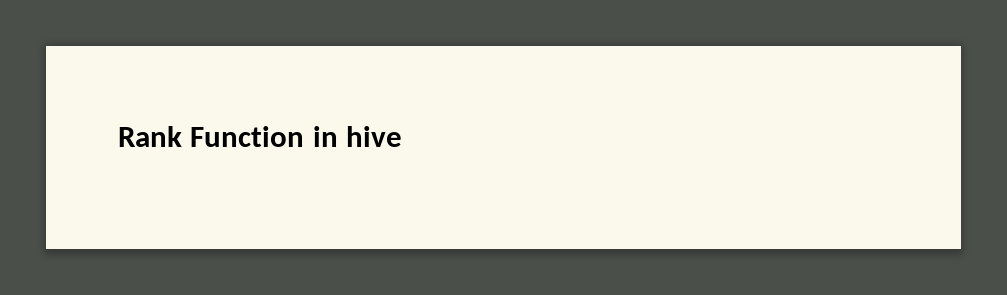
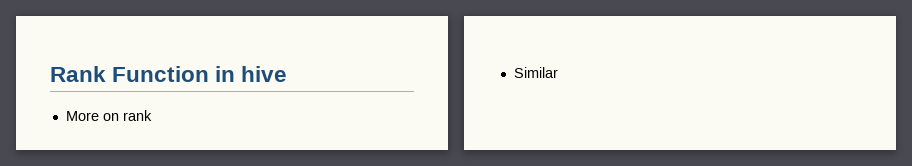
+ More on rank
+ Similar

